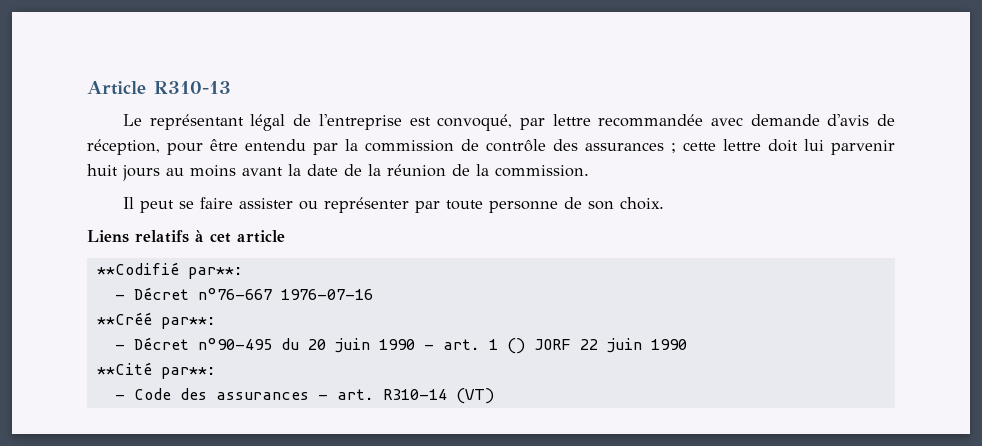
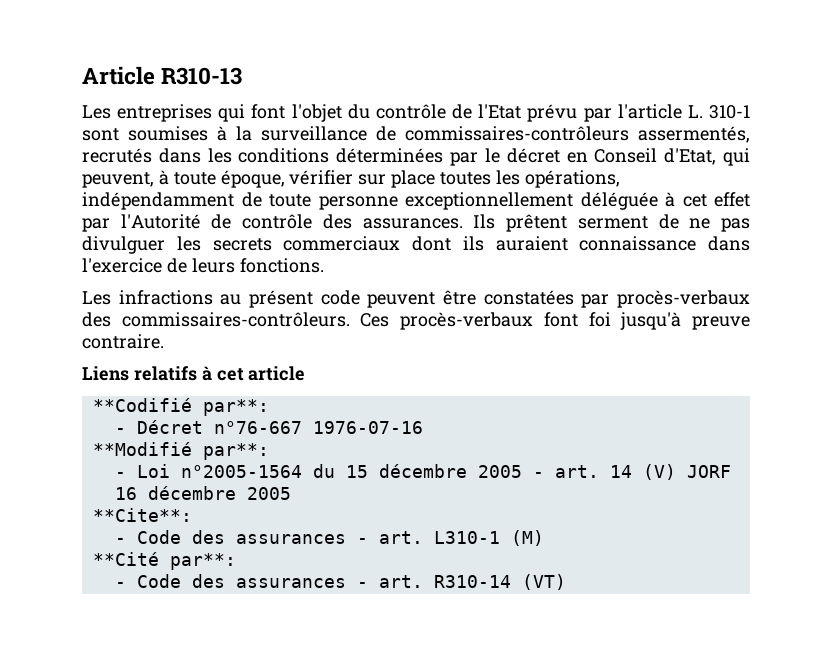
- Le représentant légal de l'entreprise est convoqué, par lettre recommandée avec demande d'avis de réception, pour être entendu par la commission de contrôle des assurances ; cette lettre doit lui parvenir huit jours au moins avant la date de la réunion de la commission.
- Il peut se faire assister ou représenter par toute personne de son choix.
+ Les entreprises qui font l'objet du contrôle de l'Etat prévu par l'article L. 310-1 sont soumises à la surveillance de commissaires-contrôleurs assermentés, recrutés dans les conditions déterminées par le décret en Conseil d'Etat, qui peuvent, à toute époque, vérifier sur place toutes les opérations, indépendamment de toute personne exceptionnellement déléguée à cet effet par l'Autorité de contrôle des assurances. Ils prêtent serment de ne pas divulguer les secrets commerciaux dont ils auraient connaissance dans l'exercice de leurs fonctions.
+ Les infractions au présent code peuvent être constatées par procès-verbaux des commissaires-contrôleurs. Ces procès-verbaux font foi jusqu'à preuve contraire.
- **Créé par**:
- - Décret n°90-495 du 20 juin 1990 - art. 1 () JORF 22 juin 1990
+ **Modifié par**:
+ - Loi n°2005-1564 du 15 décembre 2005 - art. 14 (V) JORF 16 décembre 2005
+ **Cite**:
+ - Code des assurances - art. L310-1 (M)

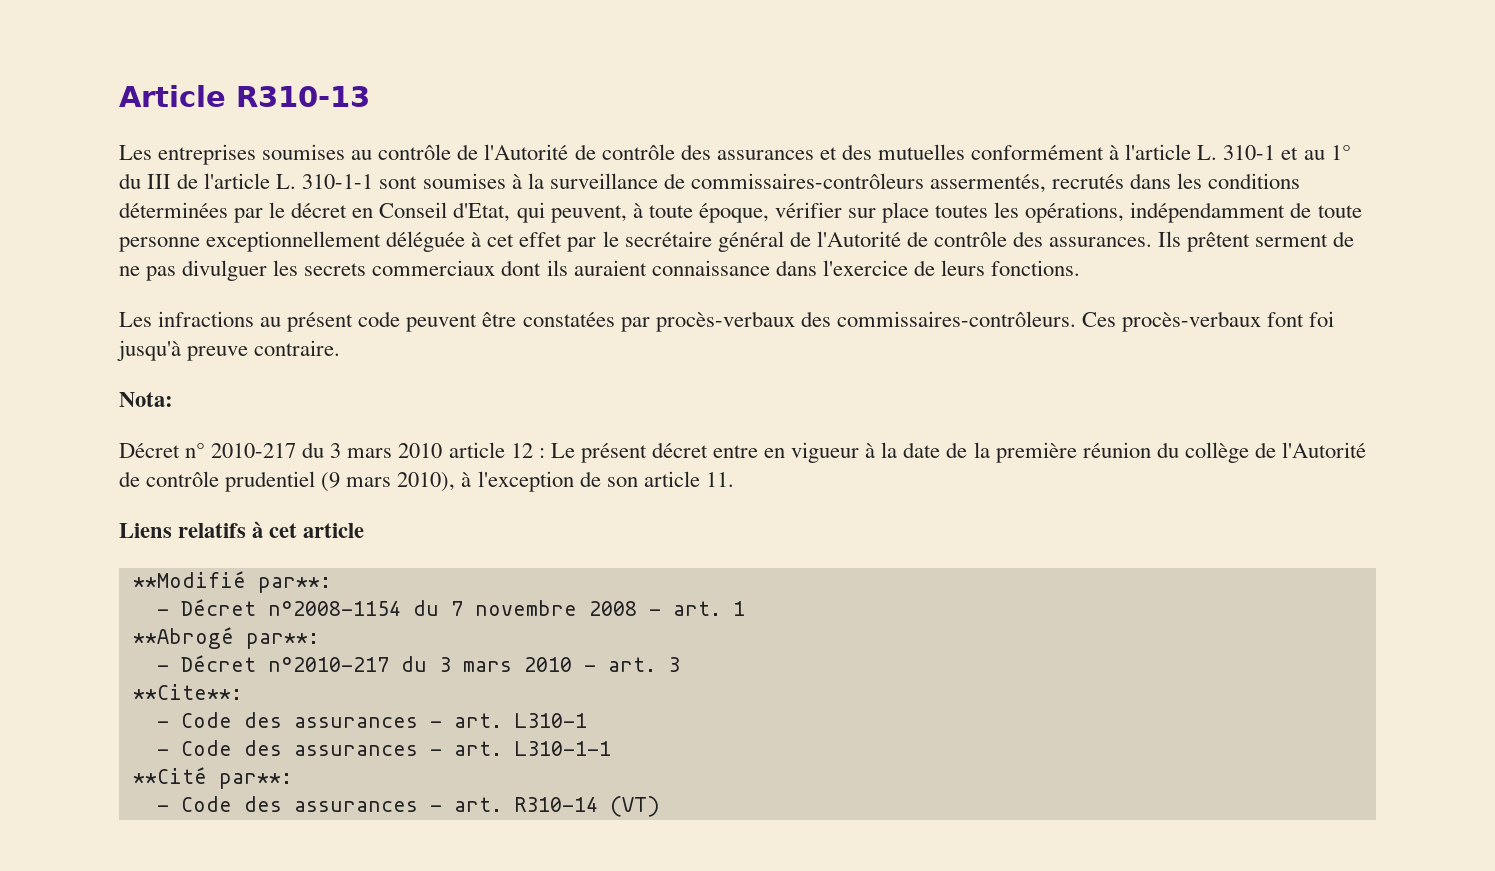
- Les entreprises qui font l'objet du contrôle de l'Etat prévu par l'article L. 310-1 sont soumises à la surveillance de commissaires-contrôleurs assermentés, recrutés dans les conditions déterminées par le décret en Conseil d'Etat, qui peuvent, à toute époque, vérifier sur place toutes les opérations, indépendamment de toute personne exceptionnellement déléguée à cet effet par l'Autorité de contrôle des assurances.
+ Les entreprises soumises au contrôle de l'Autorité de contrôle des assurances et des mutuelles conformément à l'article L. 310-1 et au 1° du III de l'article L. 310-1-1 sont soumises à la surveillance de commissaires-contrôleurs assermentés, recrutés dans les conditions déterminées par le décret en Conseil d'Etat, qui peuvent, à toute époque, vérifier sur place toutes les opérations, indépendamment de toute personne exceptionnellement déléguée à cet effet par le secrétaire général de l'Autorité de contrôle des assurances.
+ Nota:
+ Décret n° 2010-217 du 3 mars 2010 article 12 : Le présent décret entre en vigueur à la date de la première réunion du collège de l'Autorité de contrôle prudentiel (9 mars 2010), à l'exception de son article 11.
- **Codifié par**:
- - Décret n°76-667 1976-07-16
  **Modifié par**:
- - Loi n°2005-1564 du 15 décembre 2005 - art. 14 (V) JORF 16 décembre 2005
+ - Décret n°2008-1154 du 7 novembre 2008 - art. 1
+ **Abrogé par**:
+ - Décret n°2010-217 du 3 mars 2010 - art. 3
- - Code des assurances - art. L310-1 (M)
+ - Code des assurances - art. L310-1
+ - Code des assurances - art. L310-1-1

